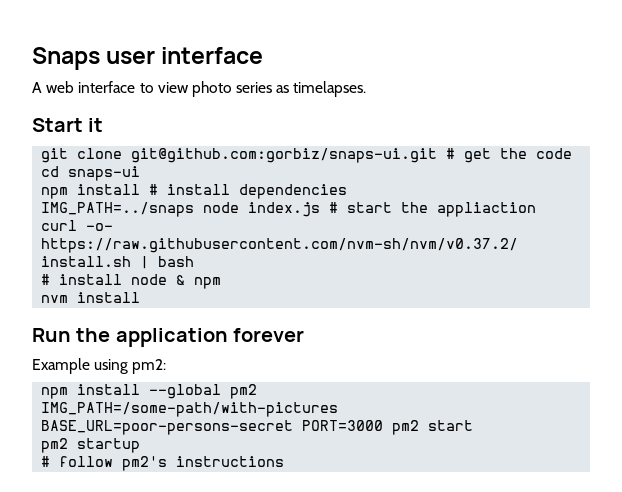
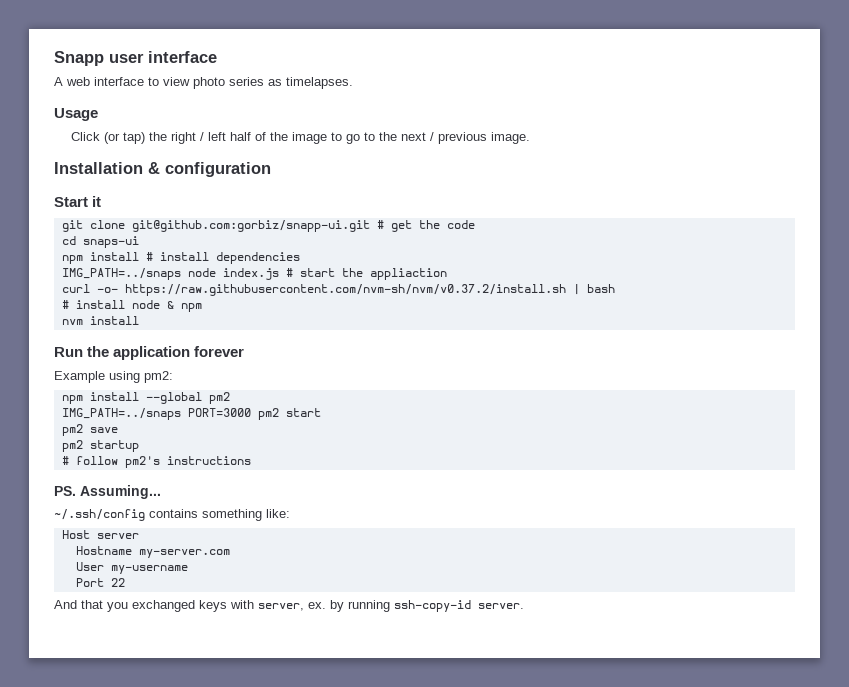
- Snaps user interface
+ Snapp user interface
+ Usage
+ Click (or tap) the right / left half of the image to go to the next / previous image.
+ Installation & configuration
- git clone git@github.com:gorbiz/snaps-ui.git # get the code
+ git clone git@github.com:gorbiz/snapp-ui.git # get the code
- IMG_PATH=/some-path/with-pictures BASE_URL=poor-persons-secret PORT=3000 pm2 start
+ IMG_PATH=../snaps PORT=3000 pm2 start
+ pm2 save
+ PS. Assuming...
+ ~/.ssh/config contains something like:
+ Host server
+ Hostname my-server.com
+ User my-username
+ Port 22
+ And that you exchanged keys with server, ex. by running ssh-copy-id server.

